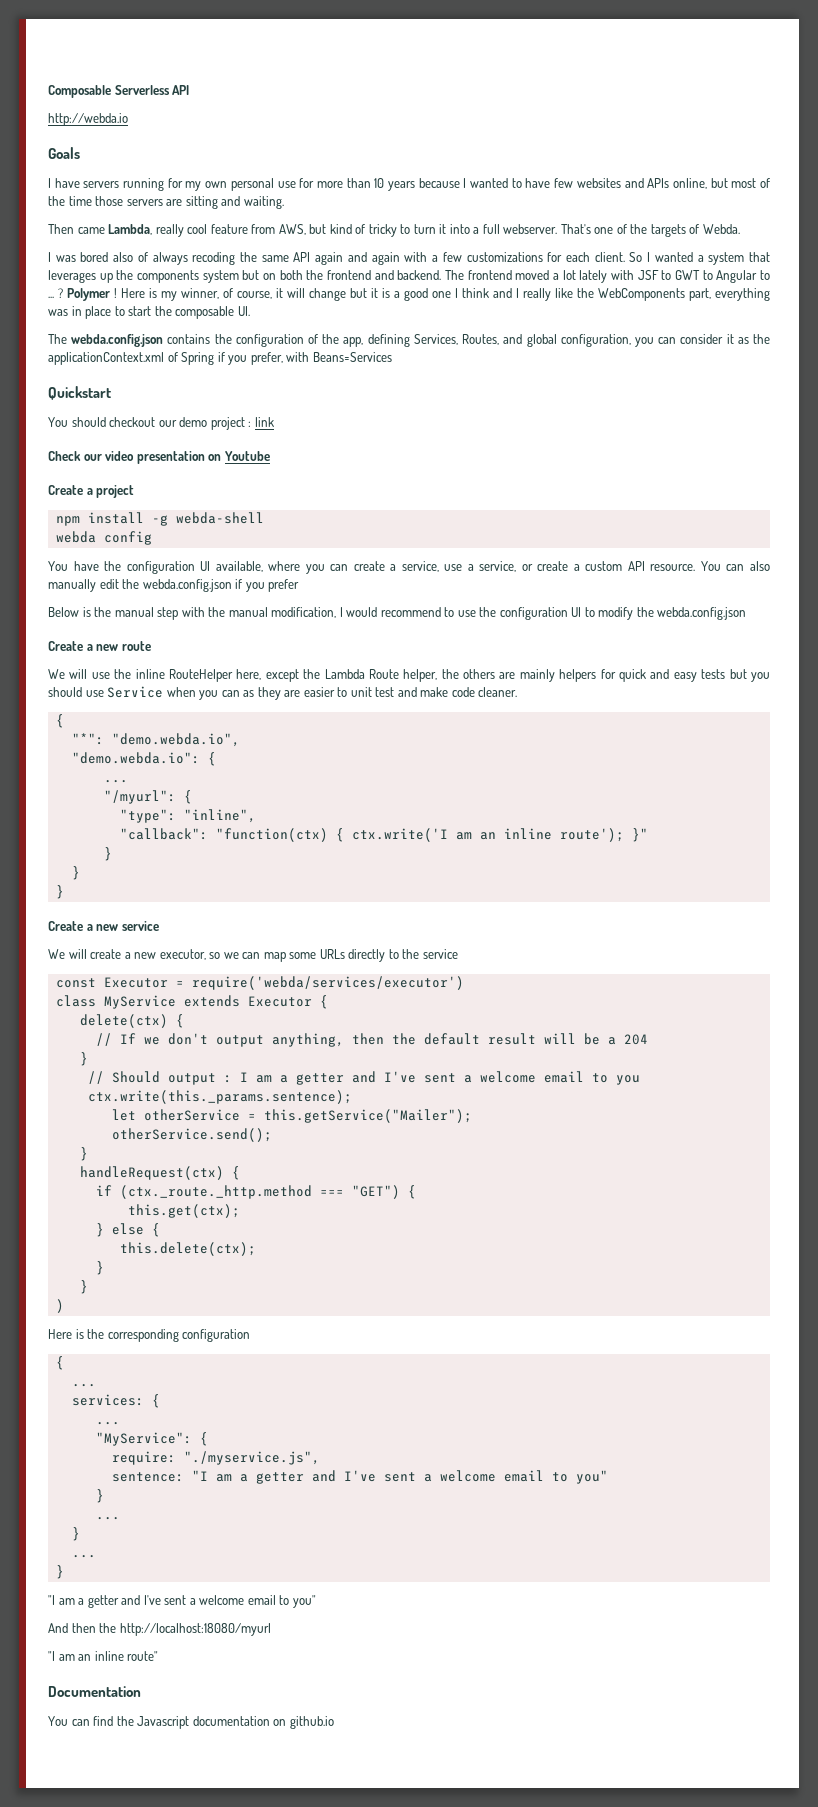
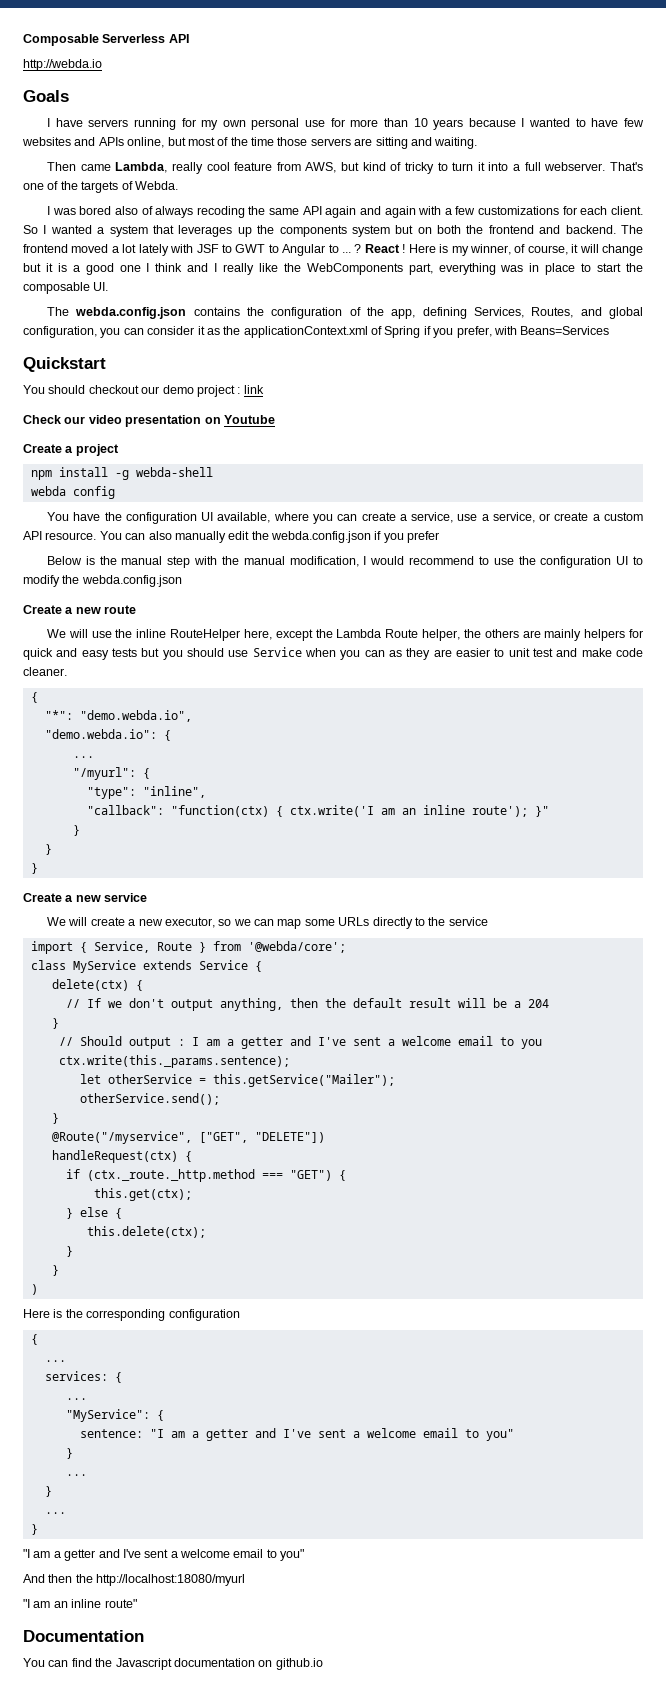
- Polymer !
+ React !
- const Executor = require('webda/services/executor')
+ import { Service, Route } from '@webda/core';
- class MyService extends Executor {
+ class MyService extends Service {
+ @Route("/myservice", ["GET", "DELETE"])
- require: "./myservice.js",

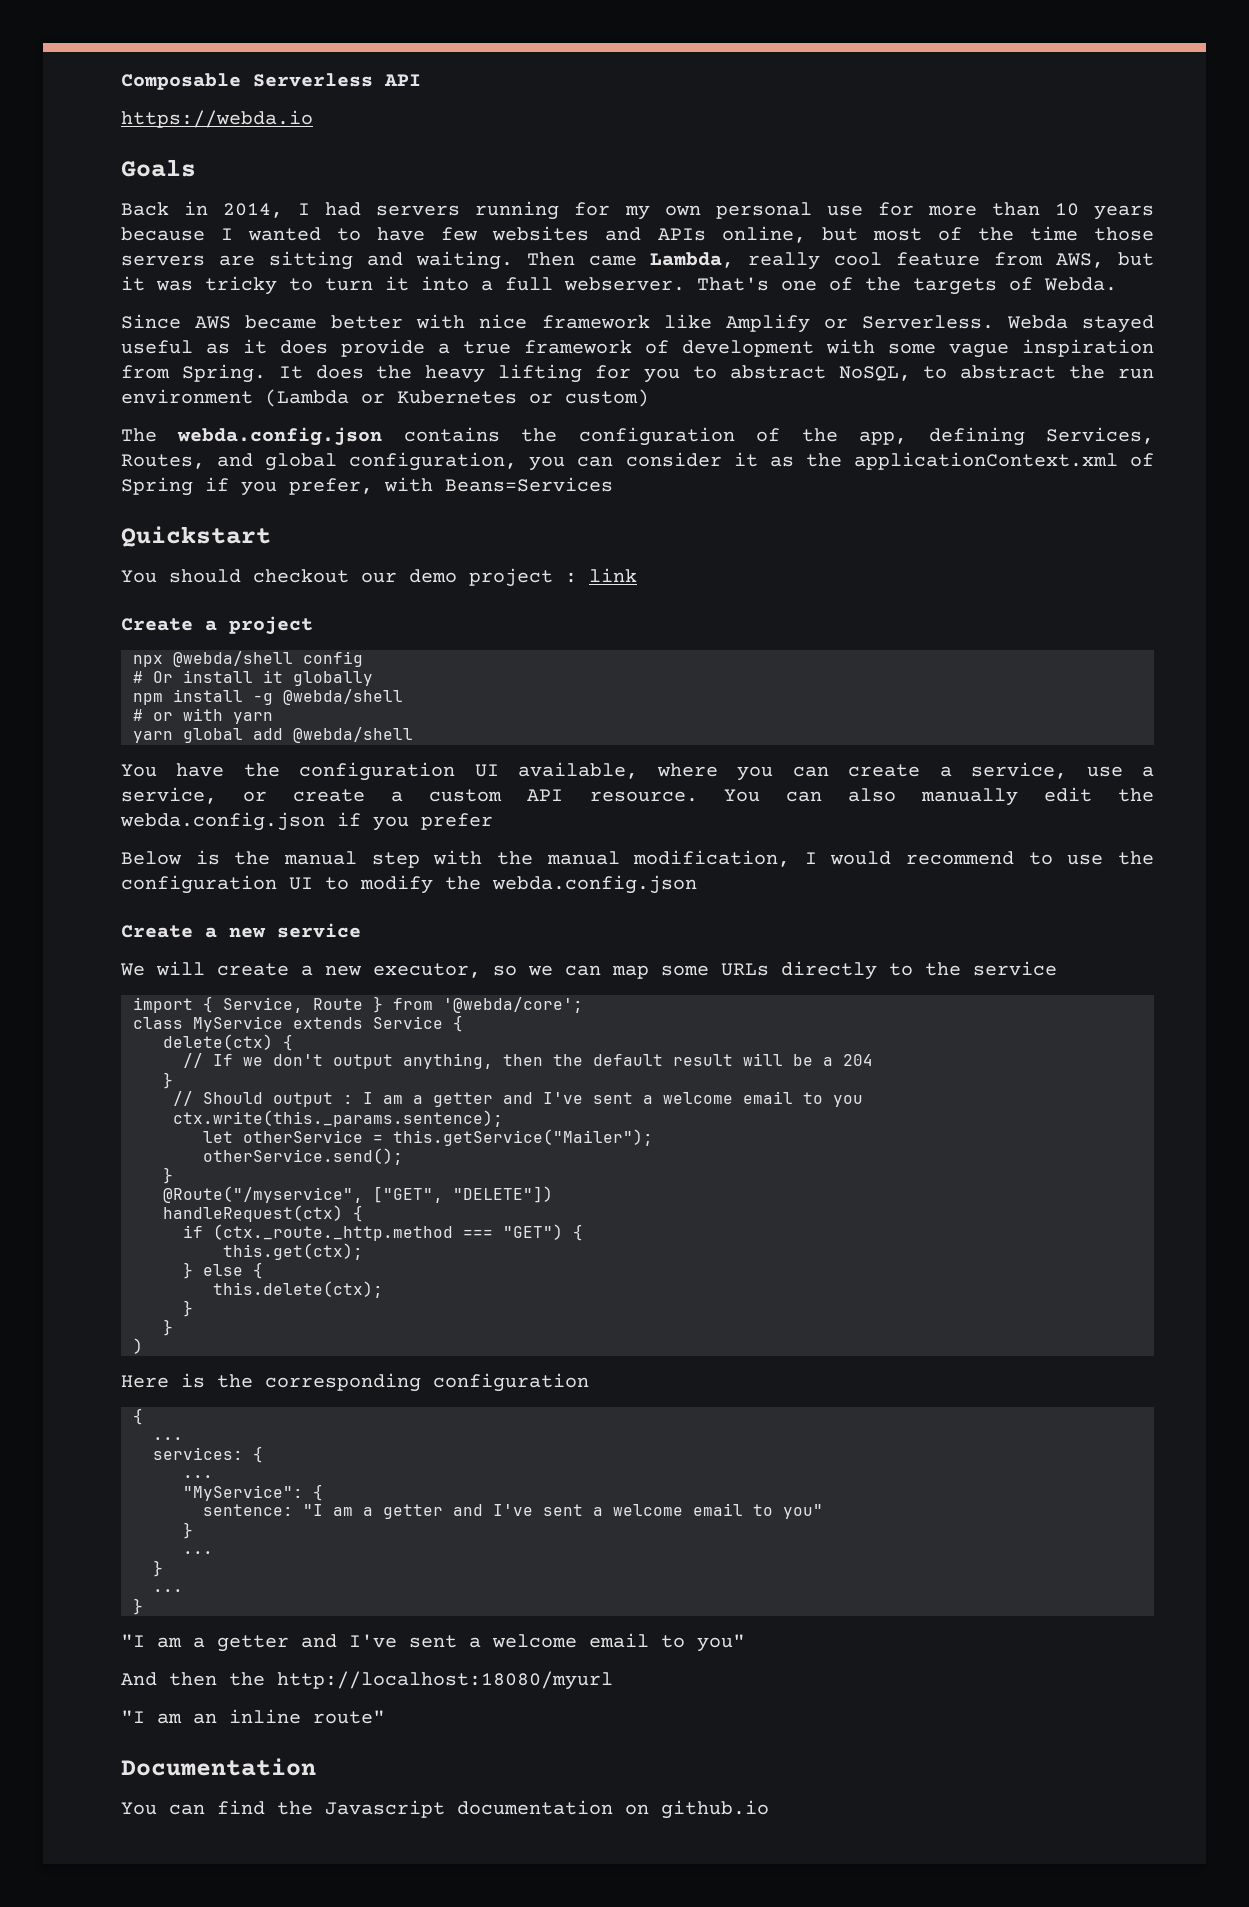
- http://webda.io
+ https://webda.io
- I have servers running for my own personal use for more than 10 years because I wanted to have few websites and APIs online, but most of the time those servers are sitting and waiting.
- Then came Lambda, really cool feature from AWS, but kind of tricky to turn it into a full webserver.
+ Back in 2014, I had servers running for my own personal use for more than 10 years because I wanted to have few websites and APIs online, but most of the time those servers are sitting and waiting. Then came Lambda, really cool feature from AWS, but it was tricky to turn it into a full webserver.
- I was bored also of always recoding the same API again and again with a few customizations for each client. So I wanted a system that leverages up the components system but on both the frontend and backend. The frontend moved a lot lately with JSF to GWT to Angular to ... ? React ! Here is my winner, of course, it will change but it is a good one I think and I really like the WebComponents part, everything was in place to start the composable UI.
+ Since AWS became better with nice framework like Amplify or Serverless. Webda stayed useful as it does provide a true framework of development with some vague inspiration from Spring. It does the heavy lifting for you to abstract NoSQL, to abstract the run environment (Lambda or Kubernetes or custom)
- Check our video presentation on Youtube
  Create a project
- npm install -g webda-shell
- webda config
+ npx @webda/shell config
+ # Or install it globally
+ npm install -g @webda/shell
+ # or with yarn
+ yarn global add @webda/shell
- Create a new route
- We will use the inline RouteHelper here, except the Lambda Route helper, the others are mainly helpers for quick and easy tests but you should use Service when you can as they are easier to unit test and make code cleaner.
- {
- "*": "demo.webda.io",
- "demo.webda.io": {
- ...
- "/myurl": {
- "type": "inline",
- "callback": "function(ctx) { ctx.write('I am an inline route'); }"
- }
- }
- }

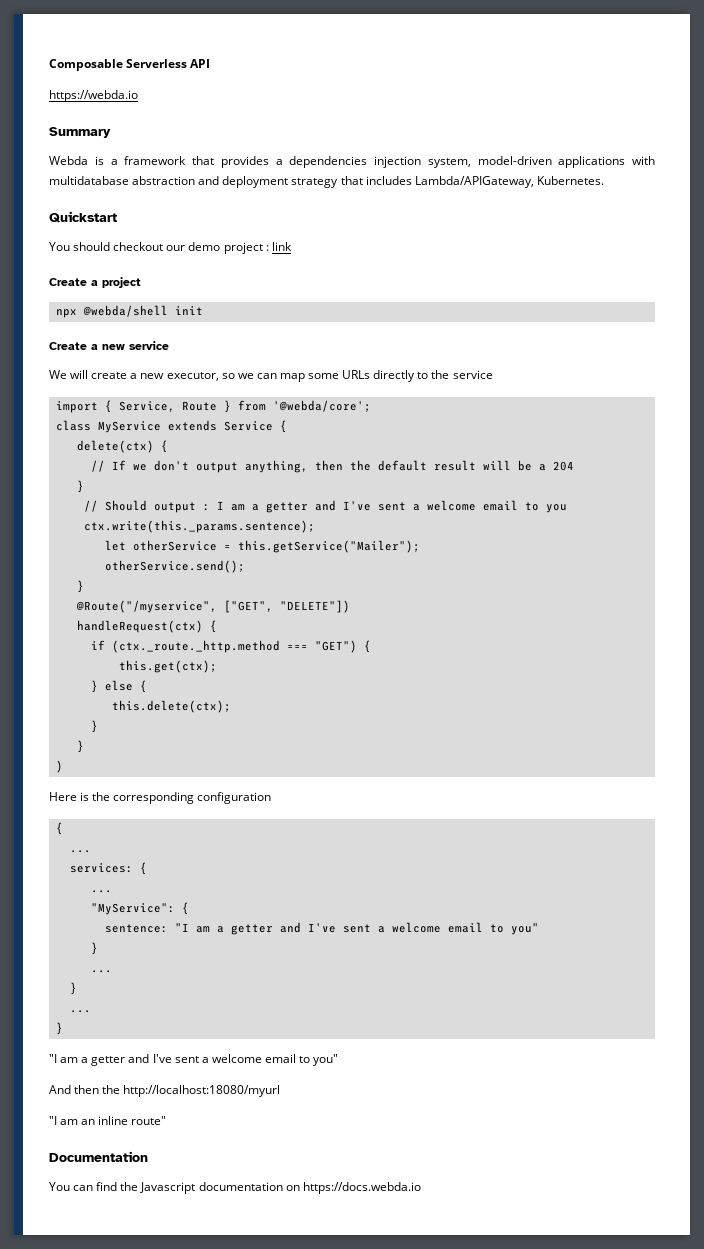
- Goals
- Back in 2014, I had servers running for my own personal use for more than 10 years because I wanted to have few websites and APIs online, but most of the time those servers are sitting and waiting. Then came Lambda, really cool feature from AWS, but it was tricky to turn it into a full webserver. That's one of the targets of Webda.
- Since AWS became better with nice framework like Amplify or Serverless. Webda stayed useful as it does provide a true framework of development with some vague inspiration from Spring. It does the heavy lifting for you to abstract NoSQL, to abstract the run environment (Lambda or Kubernetes or custom)
- The webda.config.json contains the configuration of the app, defining Services, Routes, and global configuration, you can consider it as the applicationContext.xml of Spring if you prefer, with Beans=Services
+ Summary
+ Webda is a framework that provides a dependencies injection system, model-driven applications with multidatabase abstraction and deployment strategy that includes Lambda/APIGateway, Kubernetes.
- npx @webda/shell config
- # Or install it globally
- npm install -g @webda/shell
- # or with yarn
- yarn global add @webda/shell
- You have the configuration UI available, where you can create a service, use a service, or create a custom API resource. You can also manually edit the webda.config.json if you prefer
- Below is the manual step with the manual modification, I would recommend to use the configuration UI to modify the webda.config.json
+ npx @webda/shell init
- You can find the Javascript documentation on github.io
+ You can find the Javascript documentation on https://docs.webda.io

